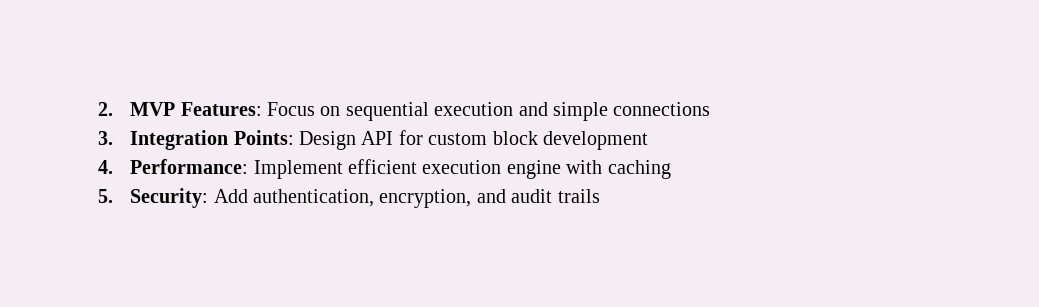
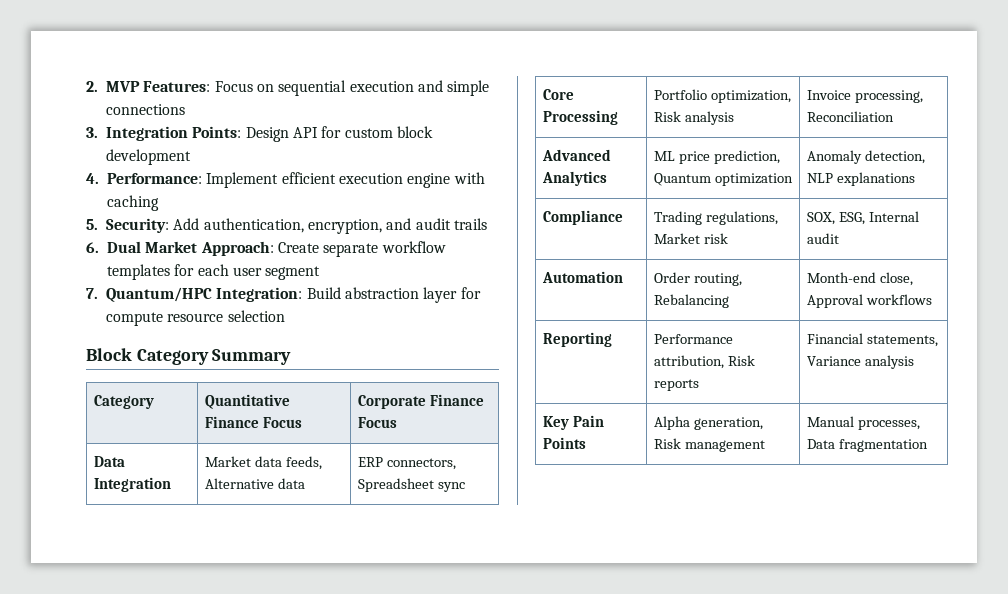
+ 6. Dual Market Approach: Create separate workflow templates for each user segment
+ 7. Quantum/HPC Integration: Build abstraction layer for compute resource selection
+ Block Category Summary
+ Category | Quantitative Finance Focus | Corporate Finance Focus
+ Data Integration | Market data feeds, Alternative data | ERP connectors, Spreadsheet sync
+ Core Processing | Portfolio optimization, Risk analysis | Invoice processing, Reconciliation
+ Advanced Analytics | ML price prediction, Quantum optimization | Anomaly detection, NLP explanations
+ Compliance | Trading regulations, Market risk | SOX, ESG, Internal audit
+ Automation | Order routing, Rebalancing | Month-end close, Approval workflows
+ Reporting | Performance attribution, Risk reports | Financial statements, Variance analysis
+ Key Pain Points | Alpha generation, Risk management | Manual processes, Data fragmentation

